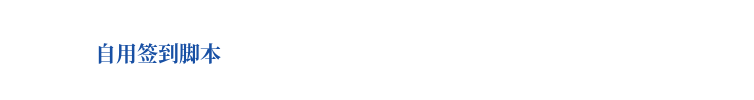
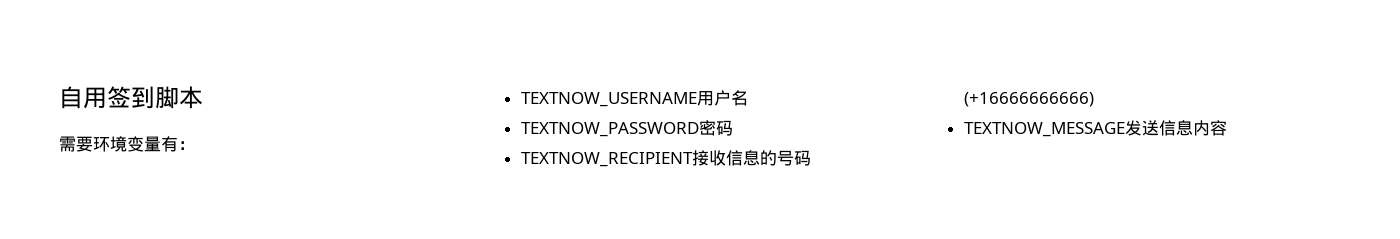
+ 需要环境变量有：
+ TEXTNOW_USERNAME用户名
+ TEXTNOW_PASSWORD密码
+ TEXTNOW_RECIPIENT接收信息的号码(+16666666666)
+ TEXTNOW_MESSAGE发送信息内容

